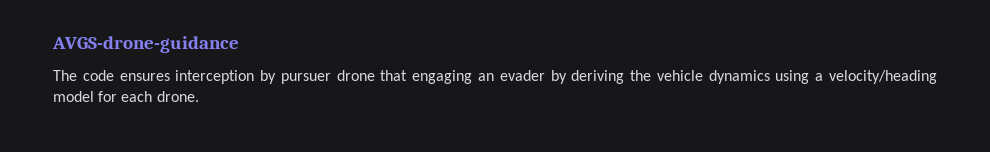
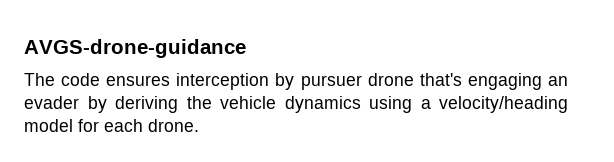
- The code ensures interception by pursuer drone that engaging an evader by deriving the vehicle dynamics using a velocity/heading model for each drone.
+ The code ensures interception by pursuer drone that's engaging an evader by deriving the vehicle dynamics using a velocity/heading model for each drone.

